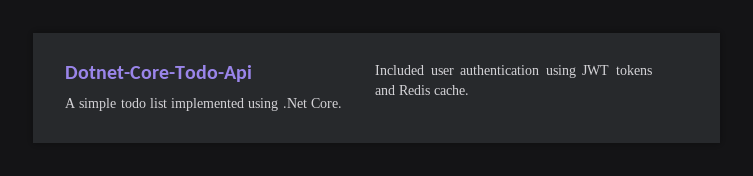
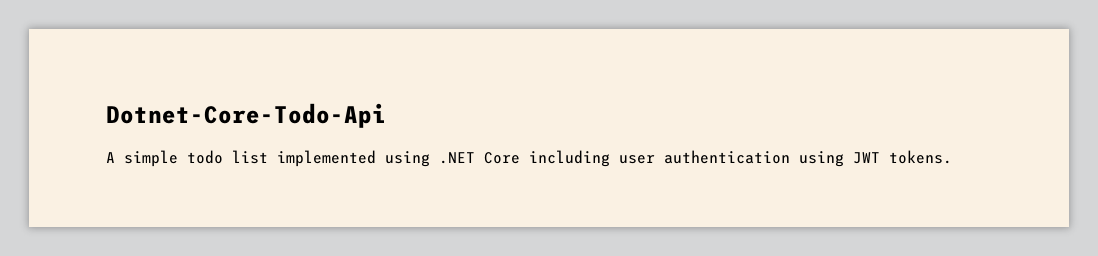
- A simple todo list implemented using .Net Core. Included user authentication using JWT tokens and Redis cache.
+ A simple todo list implemented using .NET Core including user authentication using JWT tokens.

